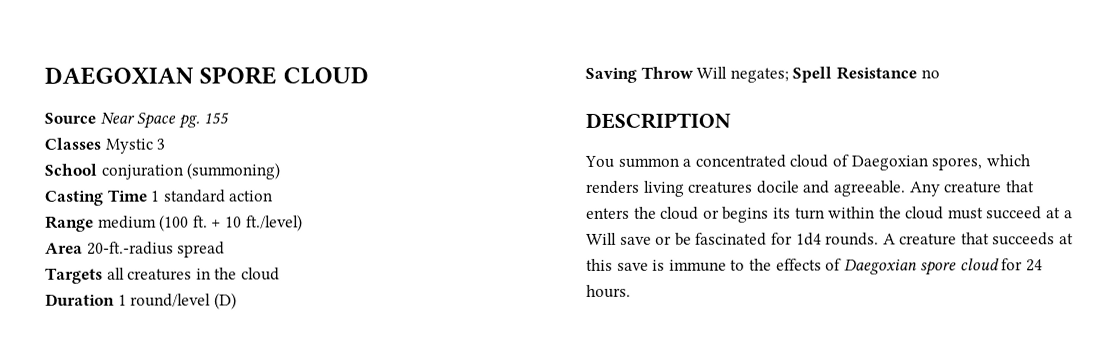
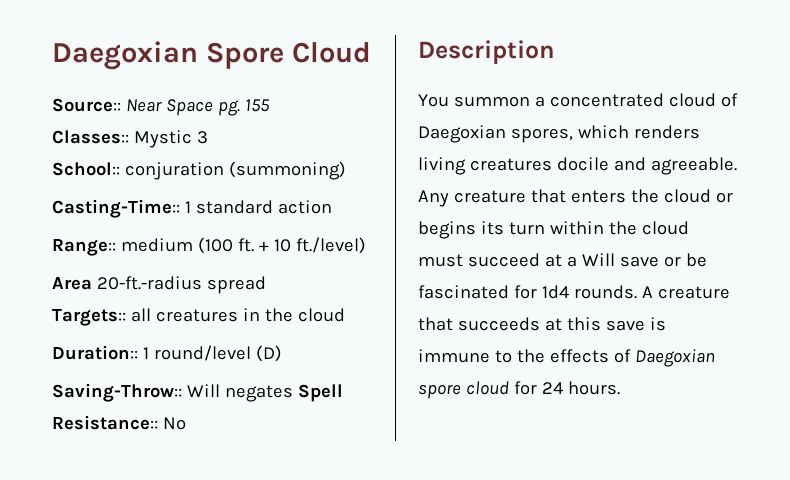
- DAEGOXIAN SPORE CLOUD
- Source Near Space pg.
+ Daegoxian Spore Cloud
+ Source:: Near Space pg.
- Classes Mystic 3
+ Classes:: Mystic 3
- School conjuration (summoning)
+ School:: conjuration (summoning)
- Casting Time 1 standard action
+ Casting-Time:: 1 standard action
- Range medium (100 ft.
+ Range:: medium (100 ft.
- Targets all creatures in the cloud
+ Targets:: all creatures in the cloud
- Duration 1 round/level (D)
+ Duration:: 1 round/level (D)
- Saving Throw Will negates; Spell Resistance no
- DESCRIPTION
+ Saving-Throw:: Will negates Spell Resistance:: No
+ Description

